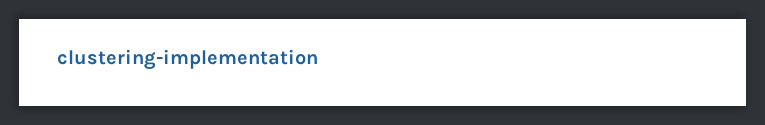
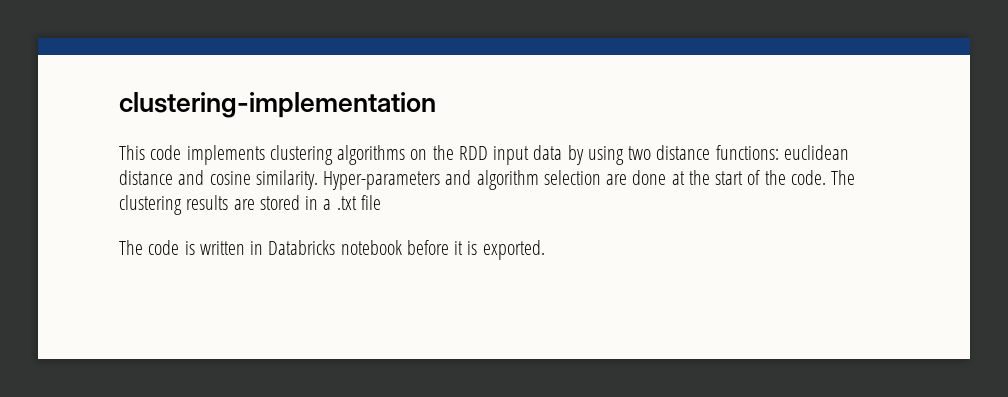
+ This code implements clustering algorithms on the RDD input data by using two distance functions: euclidean distance and cosine similarity. Hyper-parameters and algorithm selection are done at the start of the code. The clustering results are stored in a .txt file
+ The code is written in Databricks notebook before it is exported.

